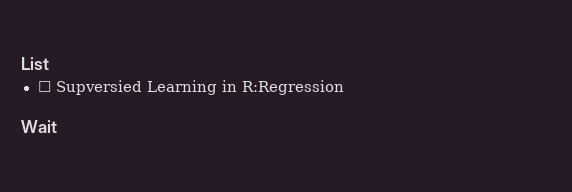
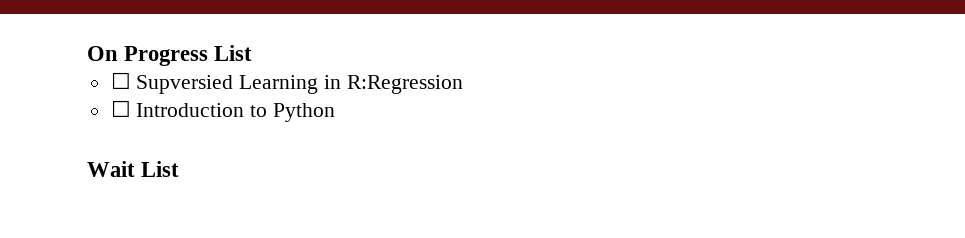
- List
+ On Progress List
+ ☐ Introduction to Python
- Wait
+ Wait List

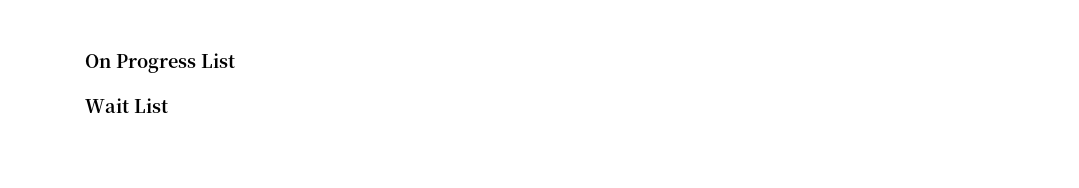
- ☐ Supversied Learning in R:Regression
- ☐ Introduction to Python

